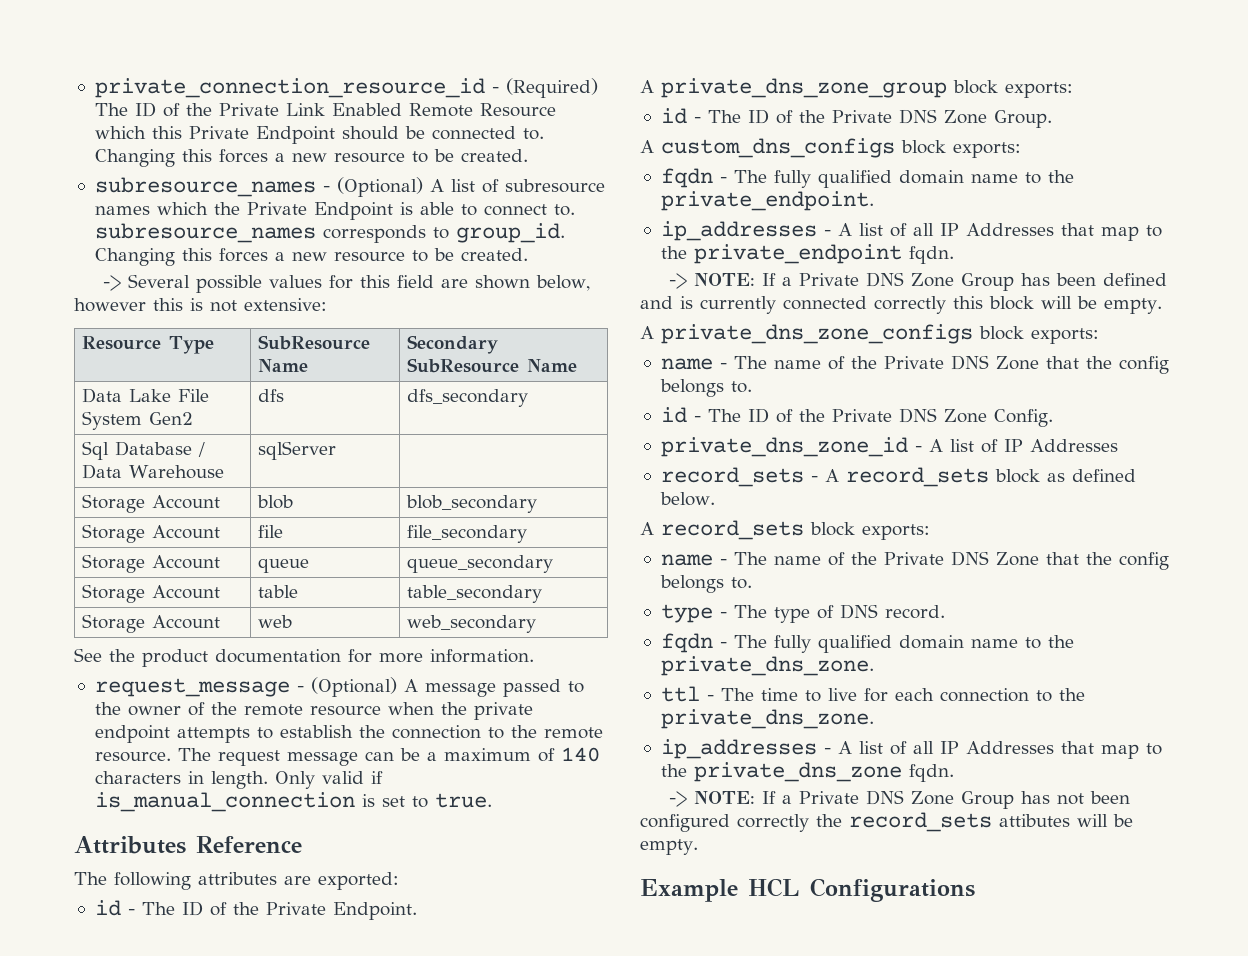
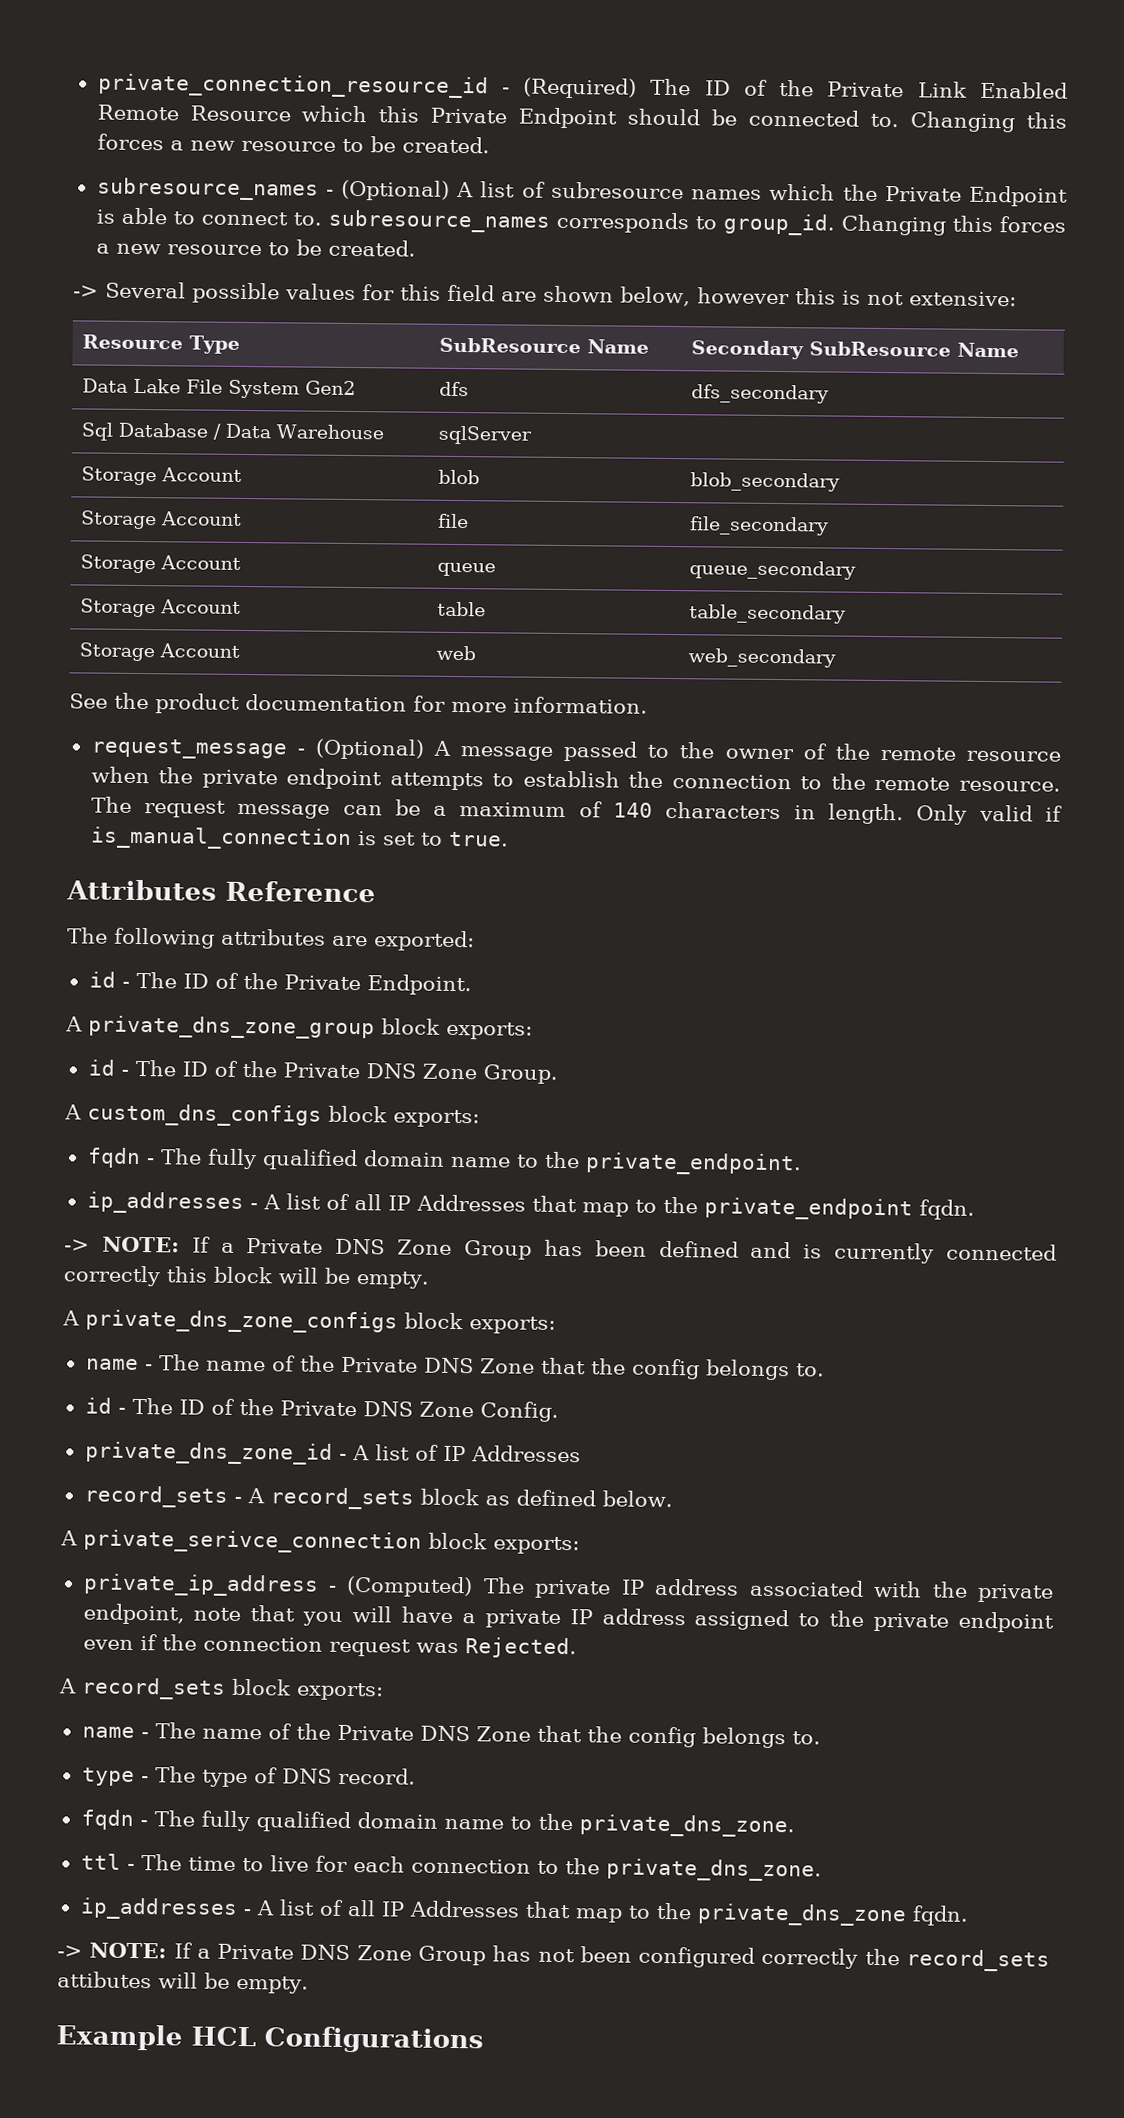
+ A private_serivce_connection block exports:
+ private_ip_address - (Computed) The private IP address associated with the private endpoint, note that you will have a private IP address assigned to the private endpoint even if the connection request was Rejected.

